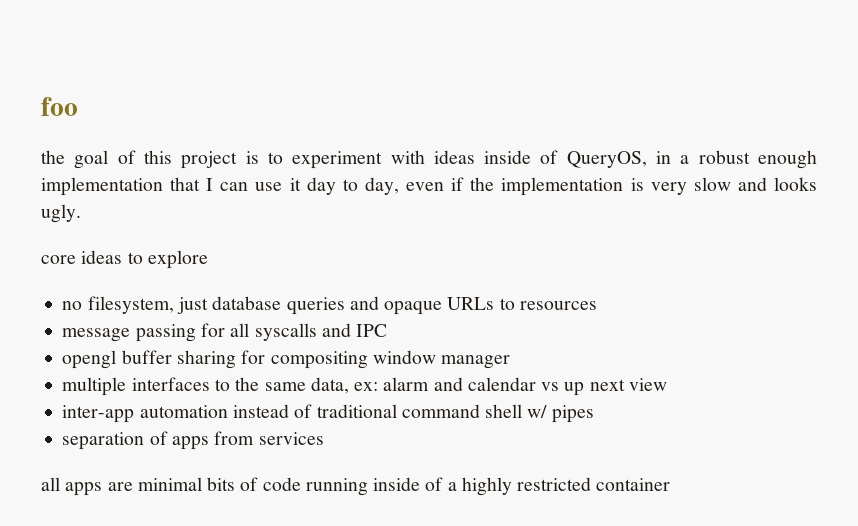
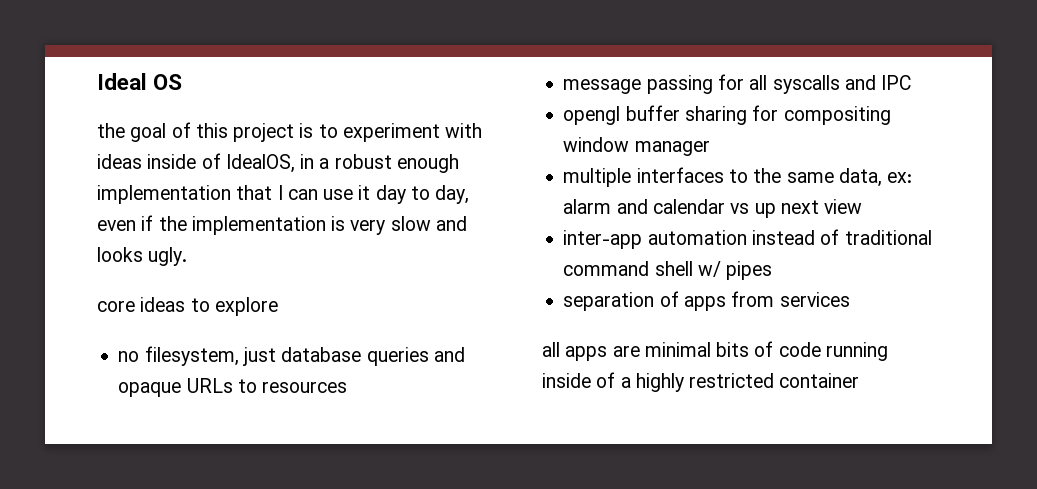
- foo
+ Ideal OS
- the goal of this project is to experiment with ideas inside of QueryOS, in a robust enough implementation that I can use it day to day, even if the implementation is very slow and looks ugly.
+ the goal of this project is to experiment with ideas inside of IdealOS, in a robust enough implementation that I can use it day to day, even if the implementation is very slow and looks ugly.

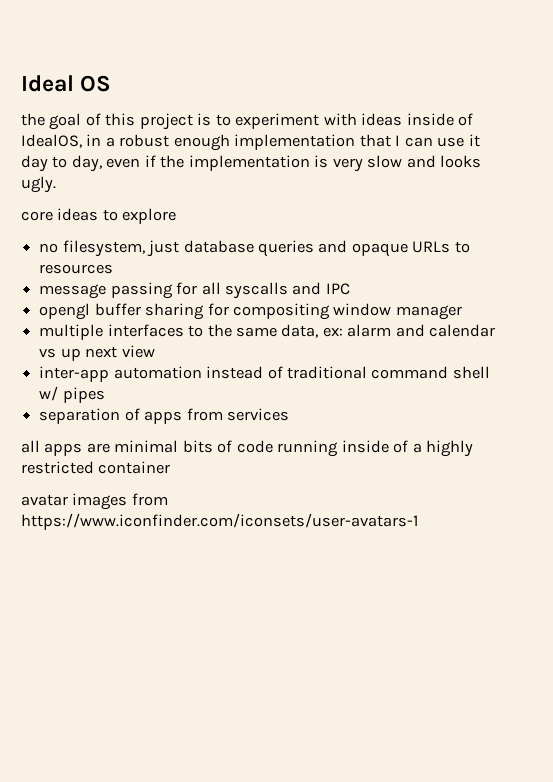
+ avatar images from https://www.iconfinder.com/iconsets/user-avatars-1

